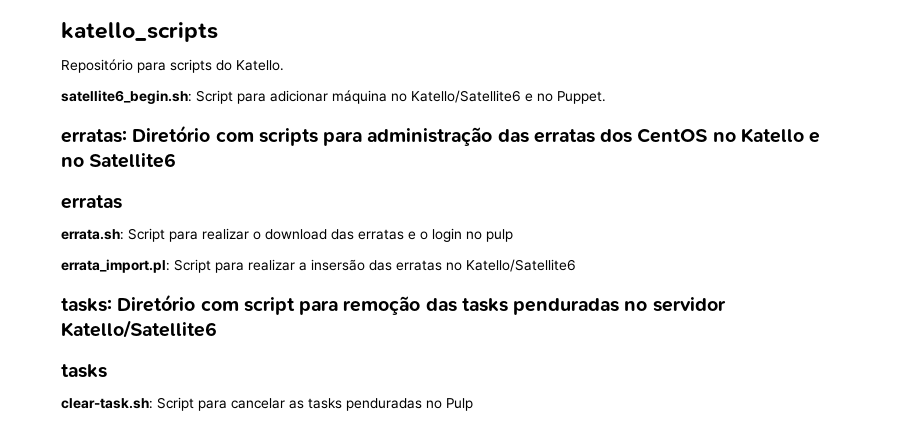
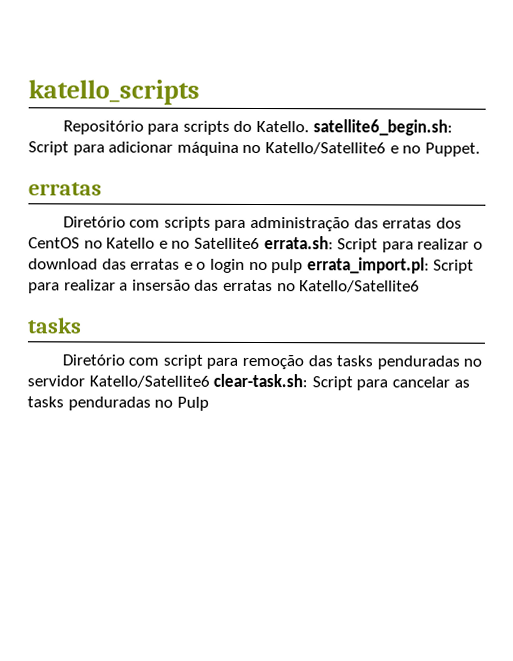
- Repositório para scripts do Katello.
- satellite6_begin.sh: Script para adicionar máquina no Katello/Satellite6 e no Puppet.
- erratas: Diretório com scripts para administração das erratas dos CentOS no Katello e no Satellite6
+ Repositório para scripts do Katello. satellite6_begin.sh: Script para adicionar máquina no Katello/Satellite6 e no Puppet.
  erratas
- errata.sh: Script para realizar o download das erratas e o login no pulp
- errata_import.pl: Script para realizar a insersão das erratas no Katello/Satellite6
- tasks: Diretório com script para remoção das tasks penduradas no servidor Katello/Satellite6
+ Diretório com scripts para administração das erratas dos CentOS no Katello e no Satellite6 errata.sh: Script para realizar o download das erratas e o login no pulp errata_import.pl: Script para realizar a insersão das erratas no Katello/Satellite6
  tasks
- clear-task.sh:
+ Diretório com script para remoção das tasks penduradas no servidor Katello/Satellite6 clear-task.sh:

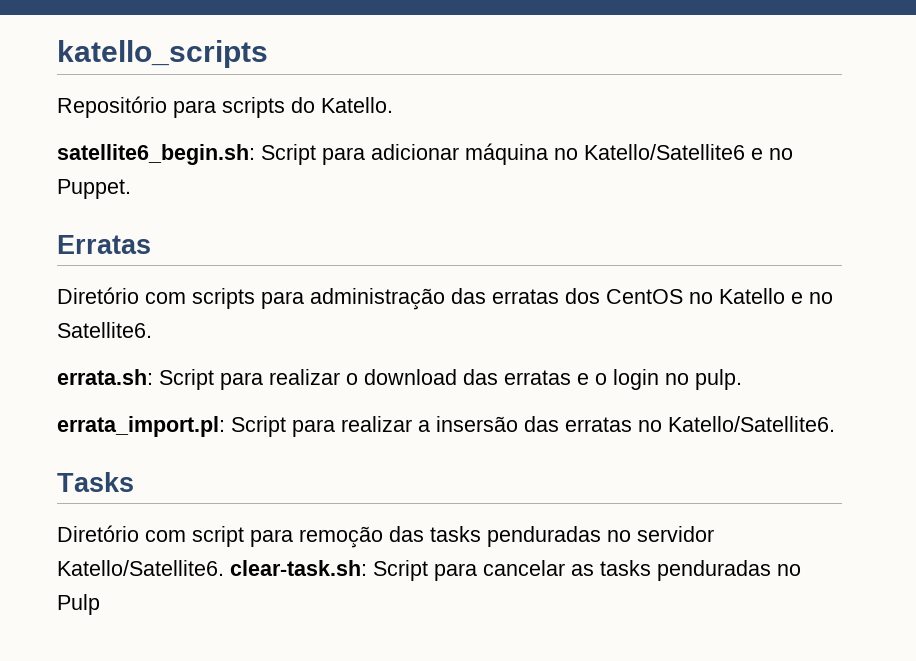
- Repositório para scripts do Katello. satellite6_begin.sh: Script para adicionar máquina no Katello/Satellite6 e no Puppet.
- erratas
+ Repositório para scripts do Katello.
+ satellite6_begin.sh: Script para adicionar máquina no Katello/Satellite6 e no Puppet.
+ Erratas
- Diretório com scripts para administração das erratas dos CentOS no Katello e no Satellite6 errata.sh: Script para realizar o download das erratas e o login no pulp errata_import.pl: Script para realizar a insersão das erratas no Katello/Satellite6
- tasks
+ Diretório com scripts para administração das erratas dos CentOS no Katello e no Satellite6.
+ errata.sh: Script para realizar o download das erratas e o login no pulp.
+ errata_import.pl: Script para realizar a insersão das erratas no Katello/Satellite6.
+ Tasks
- Diretório com script para remoção das tasks penduradas no servidor Katello/Satellite6 clear-task.sh: Script para cancelar as tasks penduradas no Pulp
+ Diretório com script para remoção das tasks penduradas no servidor Katello/Satellite6. clear-task.sh: Script para cancelar as tasks penduradas no Pulp

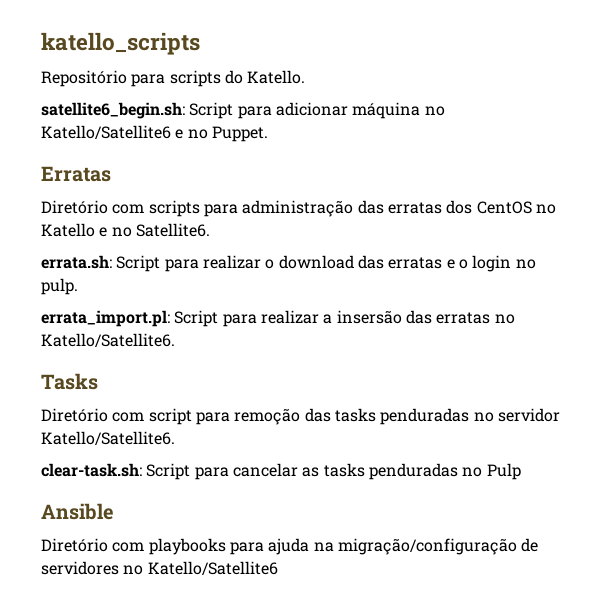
- Diretório com script para remoção das tasks penduradas no servidor Katello/Satellite6. clear-task.sh: Script para cancelar as tasks penduradas no Pulp
+ Diretório com script para remoção das tasks penduradas no servidor Katello/Satellite6.
+ clear-task.sh: Script para cancelar as tasks penduradas no Pulp
+ Ansible
+ Diretório com playbooks para ajuda na migração/configuração de servidores no Katello/Satellite6

